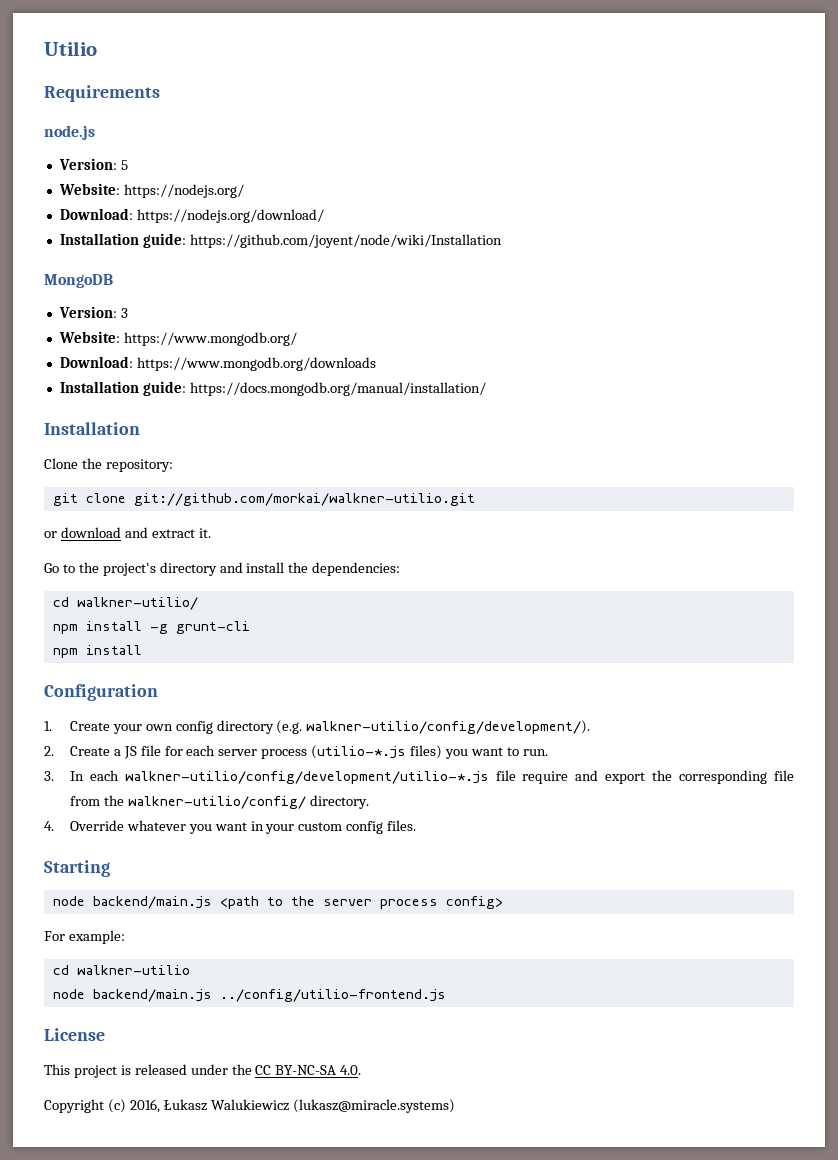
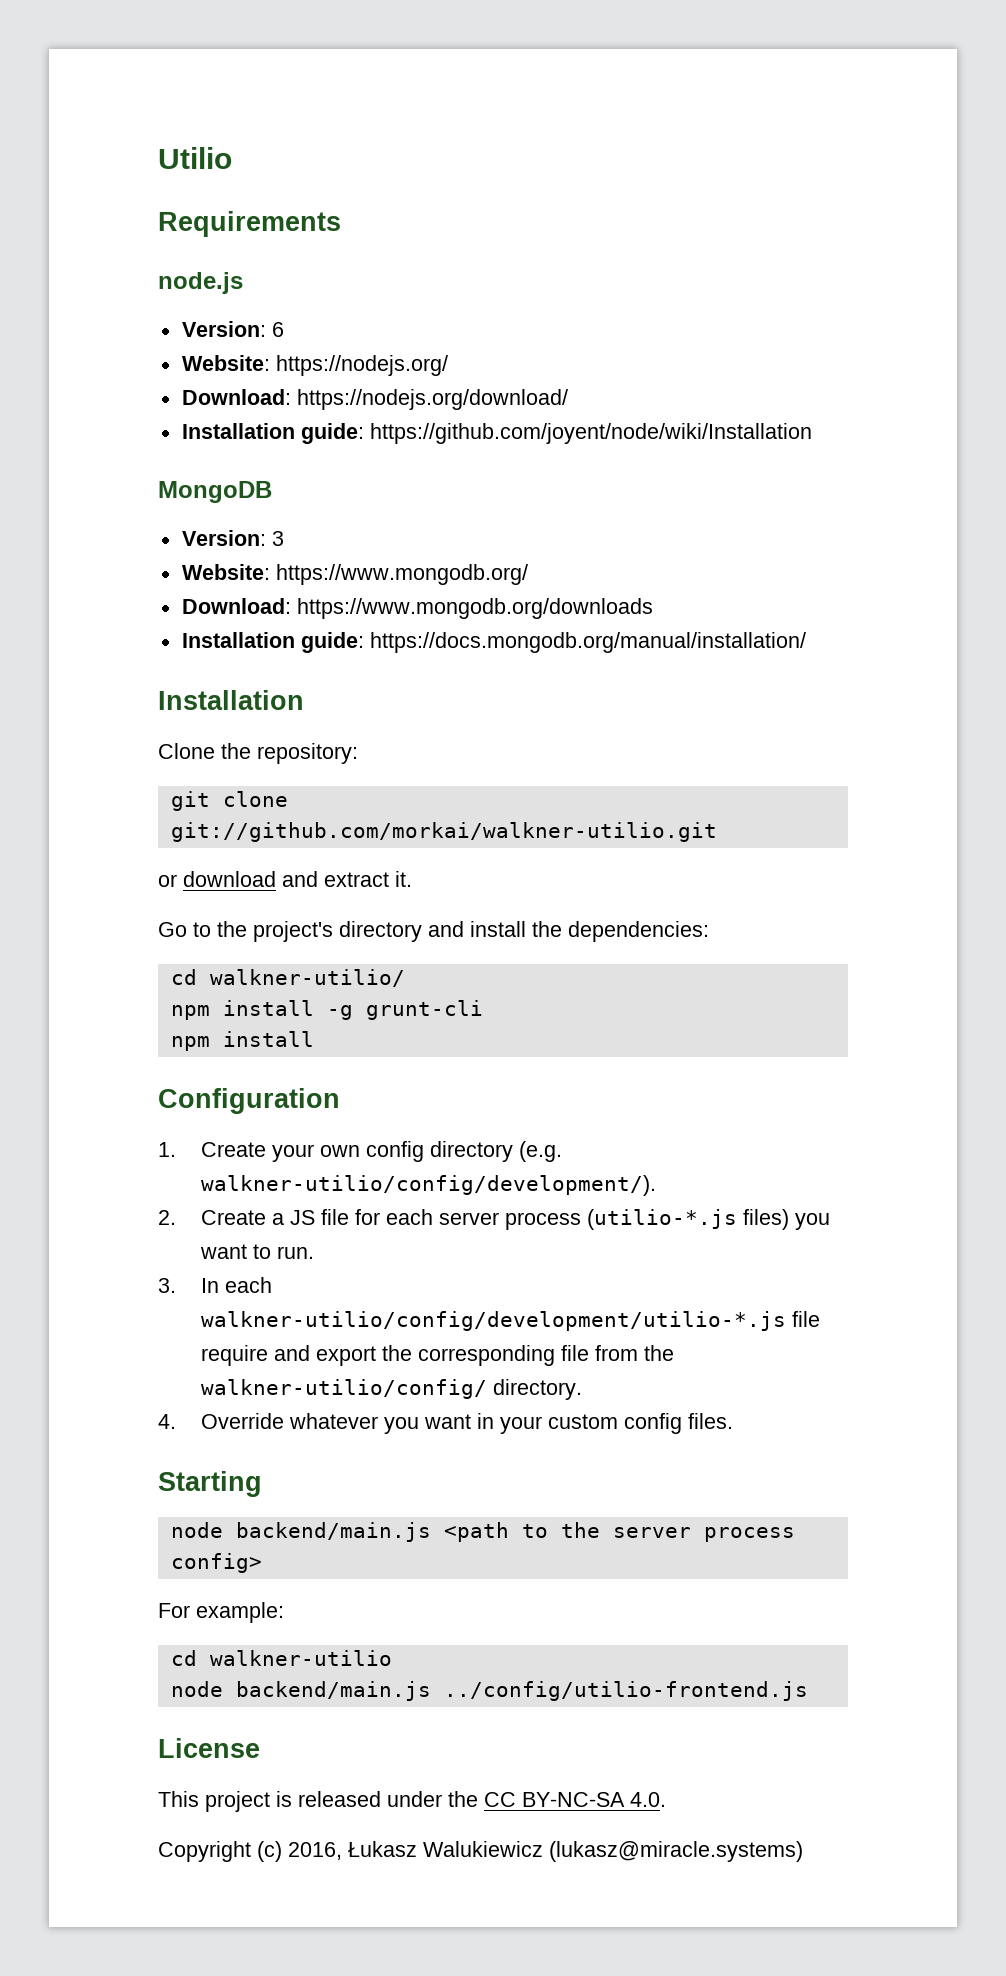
- Version: 5
+ Version: 6

